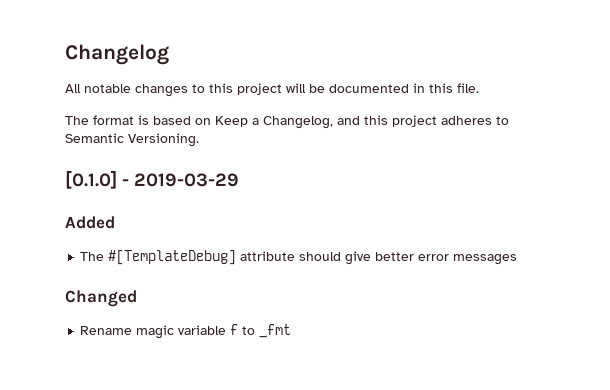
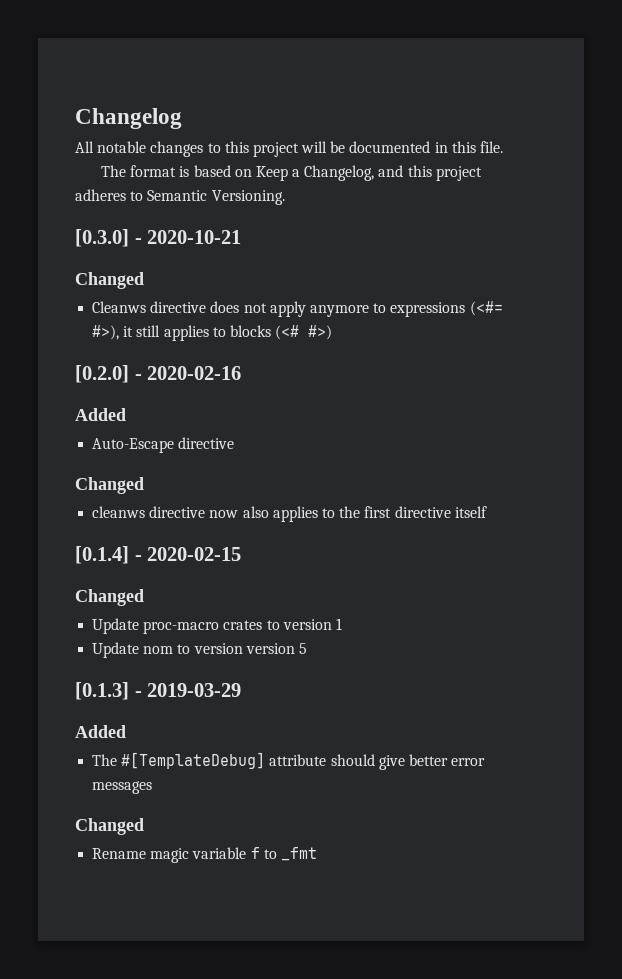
- [0.1.0] - 2019-03-29
+ [0.3.0] - 2020-10-21
+ Changed
+ Cleanws directive does not apply anymore to expressions (<#= #>), it still applies to blocks (<# #>)
+ [0.2.0] - 2020-02-16
+ Added
+ Auto-Escape directive
+ Changed
+ cleanws directive now also applies to the first directive itself
+ [0.1.4] - 2020-02-15
+ Changed
+ Update proc-macro crates to version 1
+ Update nom to version version 5
+ [0.1.3] - 2019-03-29

